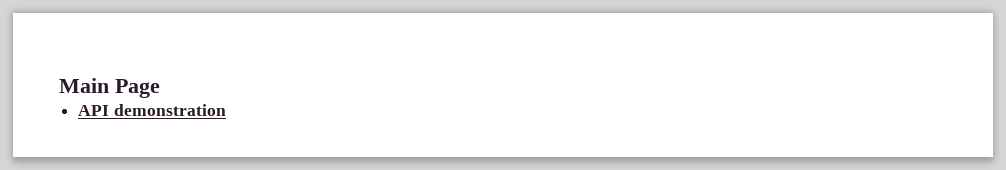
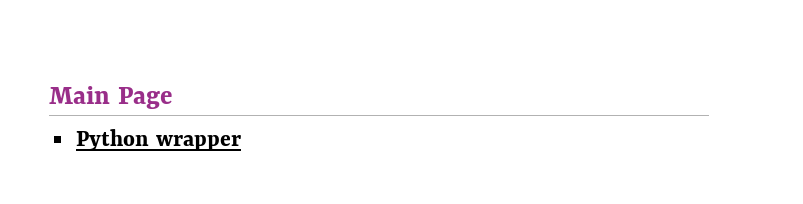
- API demonstration
+ Python wrapper

